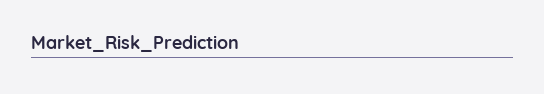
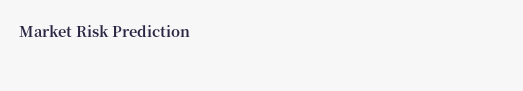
- Market_Risk_Prediction
+ Market Risk Prediction

